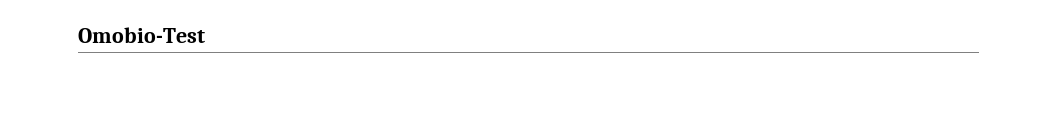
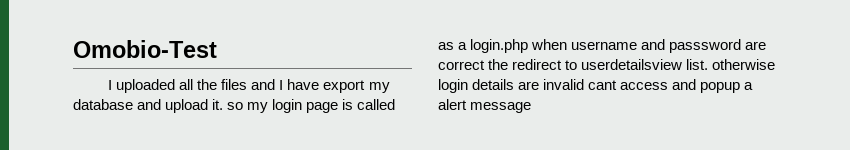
+ I uploaded all the files and I have export my database and upload it. so my login page is called as a login.php when username and passsword are correct the redirect to userdetailsview list. otherwise login details are invalid cant access and popup a alert message

